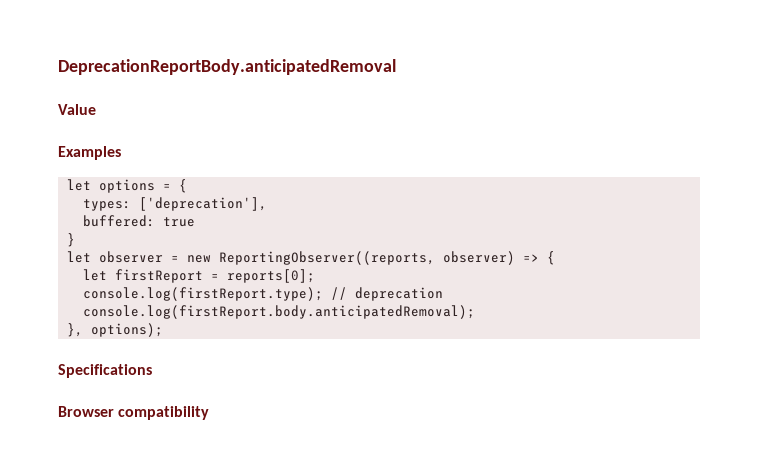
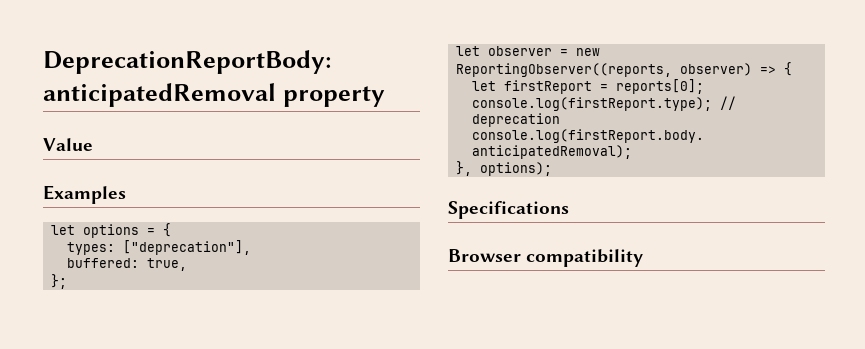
- DeprecationReportBody.anticipatedRemoval
+ DeprecationReportBody: anticipatedRemoval property
- types: ['deprecation'],
+ types: ["deprecation"],
- buffered: true
- }
+ buffered: true,
+ };

